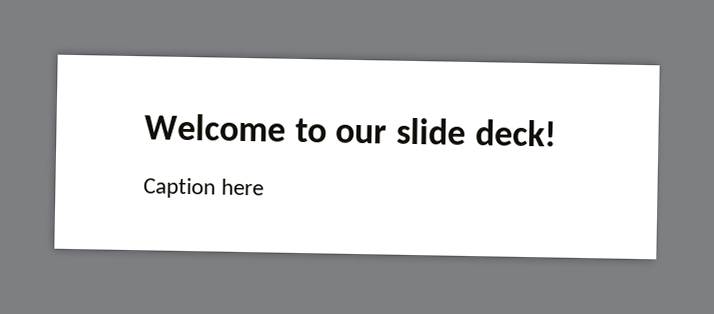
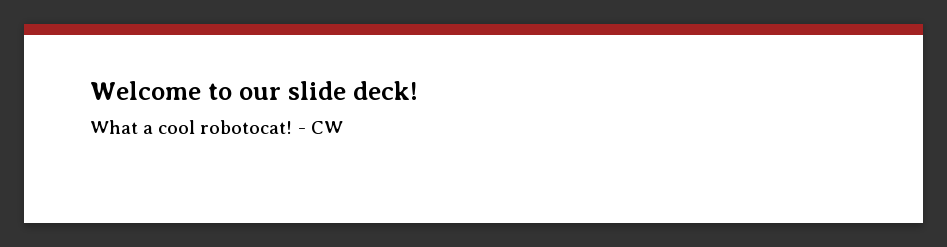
- Caption here
+ What a cool robotocat! - CW

